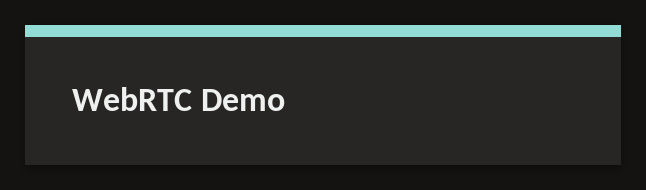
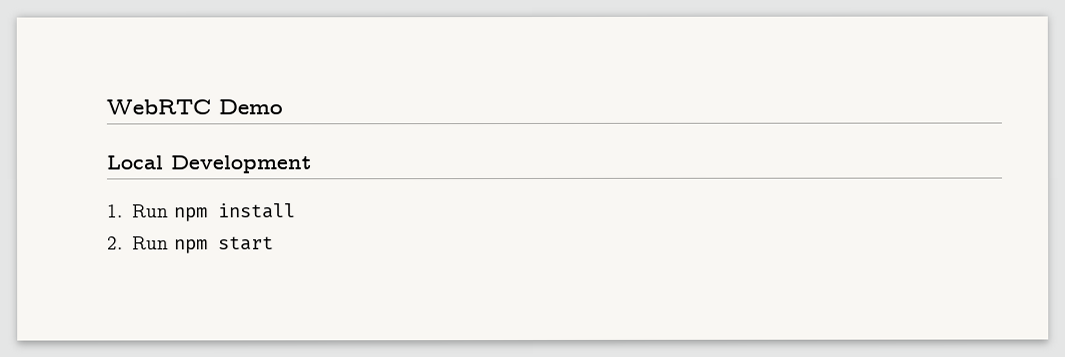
+ Local Development
+ 1. Run npm install
+ 2. Run npm start

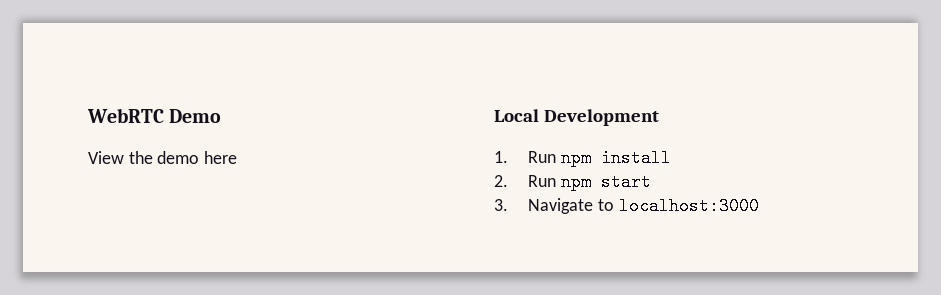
+ View the demo here
+ 3. Navigate to localhost:3000

